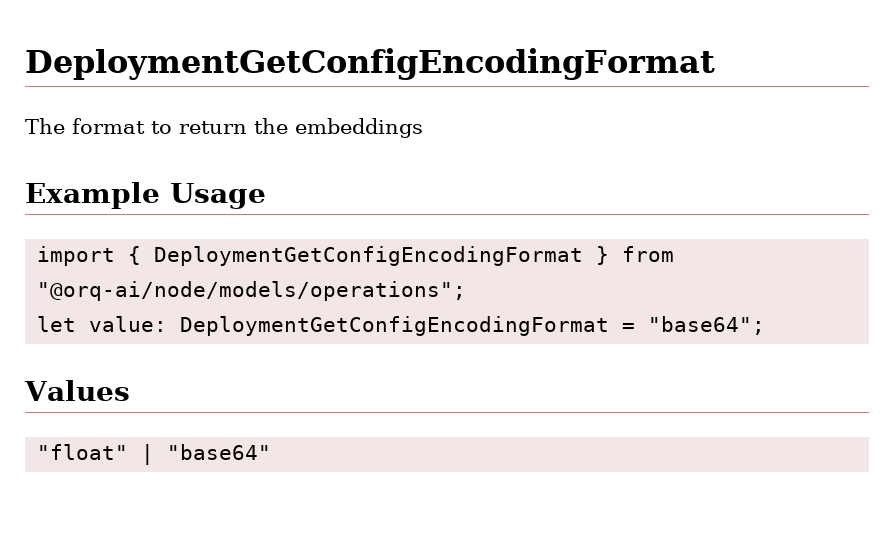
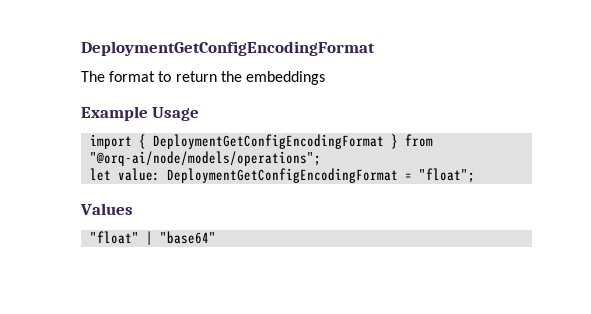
- let value: DeploymentGetConfigEncodingFormat = "base64";
+ let value: DeploymentGetConfigEncodingFormat = "float";

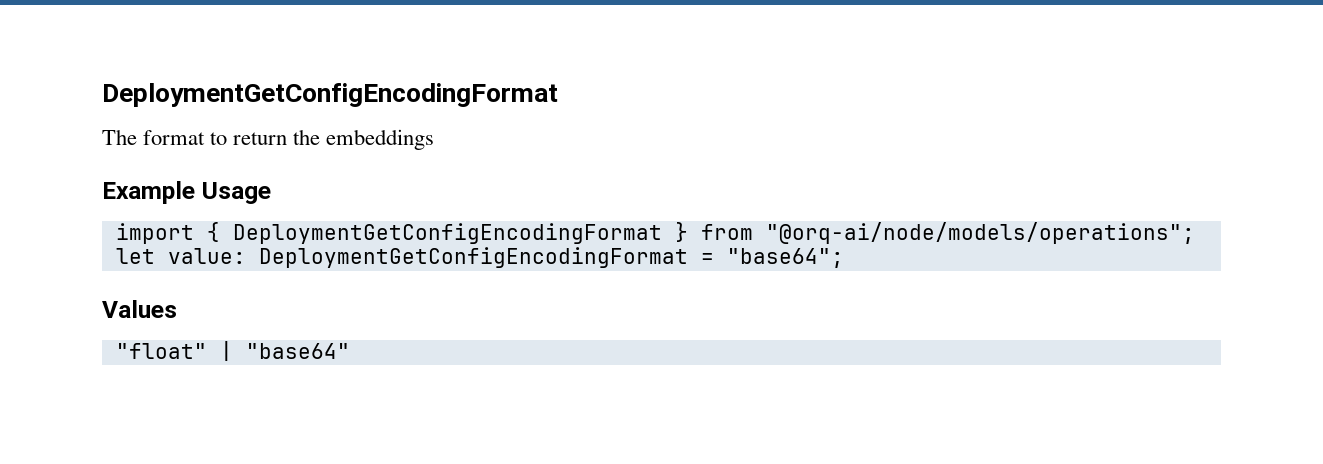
- let value: DeploymentGetConfigEncodingFormat = "float";
+ let value: DeploymentGetConfigEncodingFormat = "base64";

